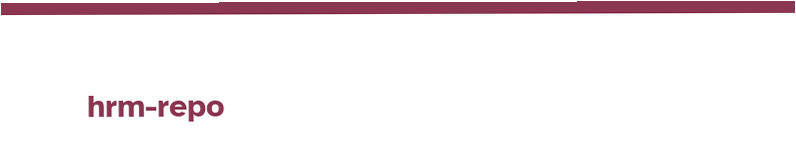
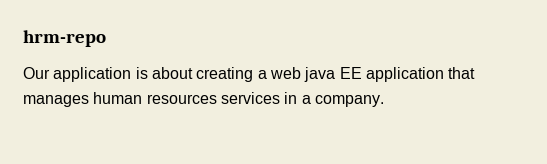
+ Our application is about creating a web java EE application that manages human resources services in a company.

